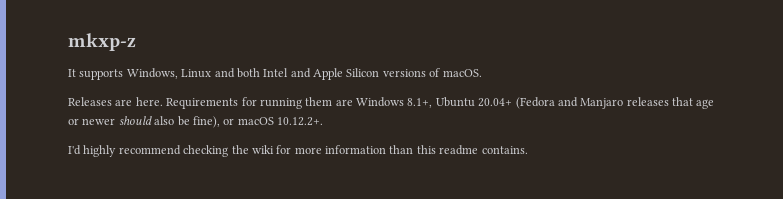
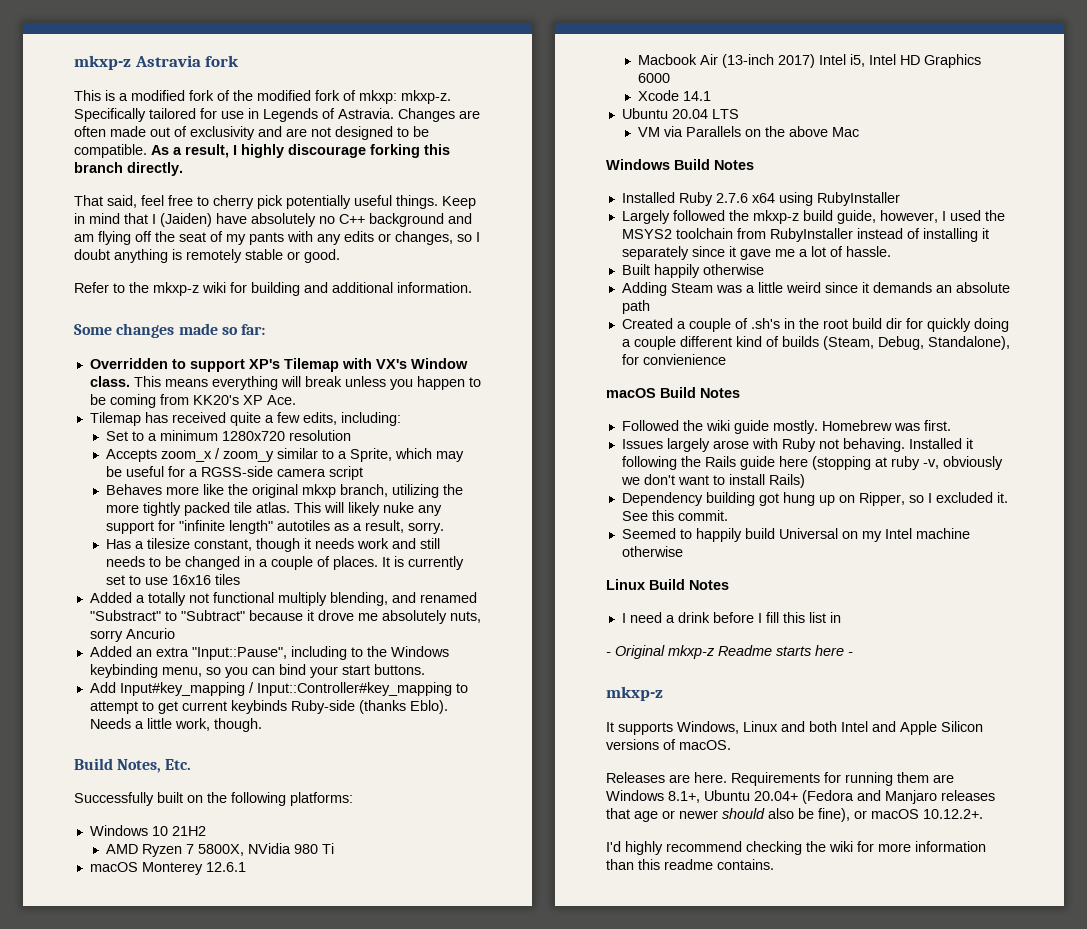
+ mkxp-z Astravia fork
+ This is a modified fork of the modified fork of mkxp: mkxp-z. Specifically tailored for use in Legends of Astravia. Changes are often made out of exclusivity and are not designed to be compatible. As a result, I highly discourage forking this branch directly.
+ That said, feel free to cherry pick potentially useful things. Keep in mind that I (Jaiden) have absolutely no C++ background and am flying off the seat of my pants with any edits or changes, so I doubt anything is remotely stable or good.
+ Refer to the mkxp-z wiki for building and additional information.
+ Some changes made so far:
+ Overridden to support XP's Tilemap with VX's Window class. This means everything will break unless you happen to be coming from KK20's XP Ace.
+ Tilemap has received quite a few edits, including:
+ Set to a minimum 1280x720 resolution
+ Accepts zoom_x / zoom_y similar to a Sprite, which may be useful for a RGSS-side camera script
+ Behaves more like the original mkxp branch, utilizing the more tightly packed tile atlas. This will likely nuke any support for "infinite length" autotiles as a result, sorry.
+ Has a tilesize constant, though it needs work and still needs to be changed in a couple of places. It is currently set to use 16x16 tiles
+ Added a totally not functional multiply blending, and renamed "Substract" to "Subtract" because it drove me absolutely nuts, sorry Ancurio
+ Added an extra "Input::Pause", including to the Windows keybinding menu, so you can bind your start buttons.
+ Add Input#key_mapping / Input::Controller#key_mapping to attempt to get current keybinds Ruby-side (thanks Eblo). Needs a little work, though.
+ Build Notes, Etc.
+ Successfully built on the following platforms:
+ Windows 10 21H2
+ AMD Ryzen 7 5800X, NVidia 980 Ti
+ macOS Monterey 12.6.1
+ Macbook Air (13-inch 2017) Intel i5, Intel HD Graphics 6000
+ Xcode 14.1
+ Ubuntu 20.04 LTS
+ VM via Parallels on the above Mac
+ Windows Build Notes
+ Installed Ruby 2.7.6 x64 using RubyInstaller
+ Largely followed the mkxp-z build guide, however, I used the MSYS2 toolchain from RubyInstaller instead of installing it separately since it gave me a lot of hassle.
+ Built happily otherwise
+ Adding Steam was a little weird since it demands an absolute path
+ Created a couple of .sh's in the root build dir for quickly doing a couple different kind of builds (Steam, Debug, Standalone), for convienience
+ macOS Build Notes
+ Followed the wiki guide mostly. Homebrew was first.
+ Issues largely arose with Ruby not behaving. Installed it following the Rails guide here (stopping at ruby -v, obviously we don't want to install Rails)
+ Dependency building got hung up on Ripper, so I excluded it. See this commit.
+ Seemed to happily build Universal on my Intel machine otherwise
+ Linux Build Notes
+ I need a drink before I fill this list in
+ - Original mkxp-z Readme starts here -

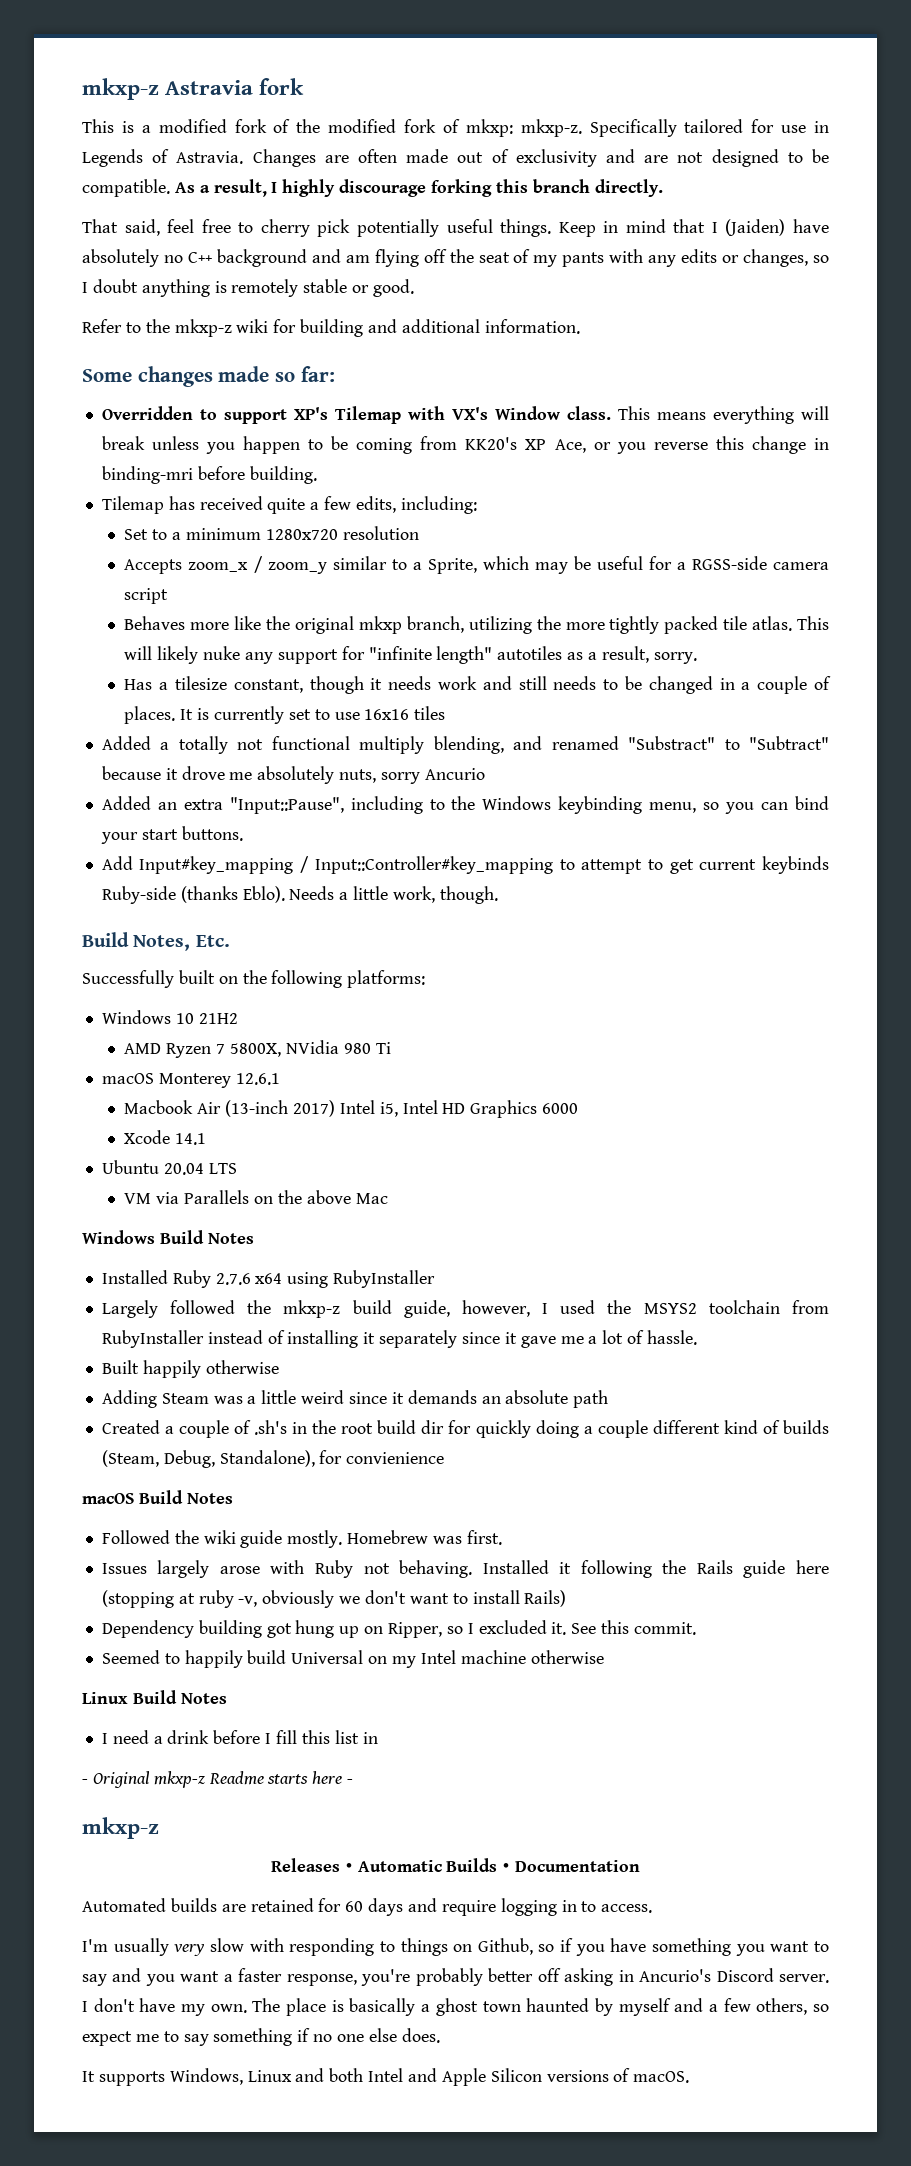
- This means everything will break unless you happen to be coming from KK20's XP Ace.
+ This means everything will break unless you happen to be coming from KK20's XP Ace, or you reverse this change in binding-mri before building.
+ Releases・Automatic Builds・Documentation
+ Automated builds are retained for 60 days and require logging in to access.
+ I'm usually very slow with responding to things on Github, so if you have something you want to say and you want a faster response, you're probably better off asking in Ancurio's Discord server. I don't have my own. The place is basically a ghost town haunted by myself and a few others, so expect me to say something if no one else does.
- Releases are here. Requirements for running them are Windows 8.1+, Ubuntu 20.04+ (Fedora and Manjaro releases that age or newer should also be fine), or macOS 10.12.2+.
- I'd highly recommend checking the wiki for more information than this readme contains.

